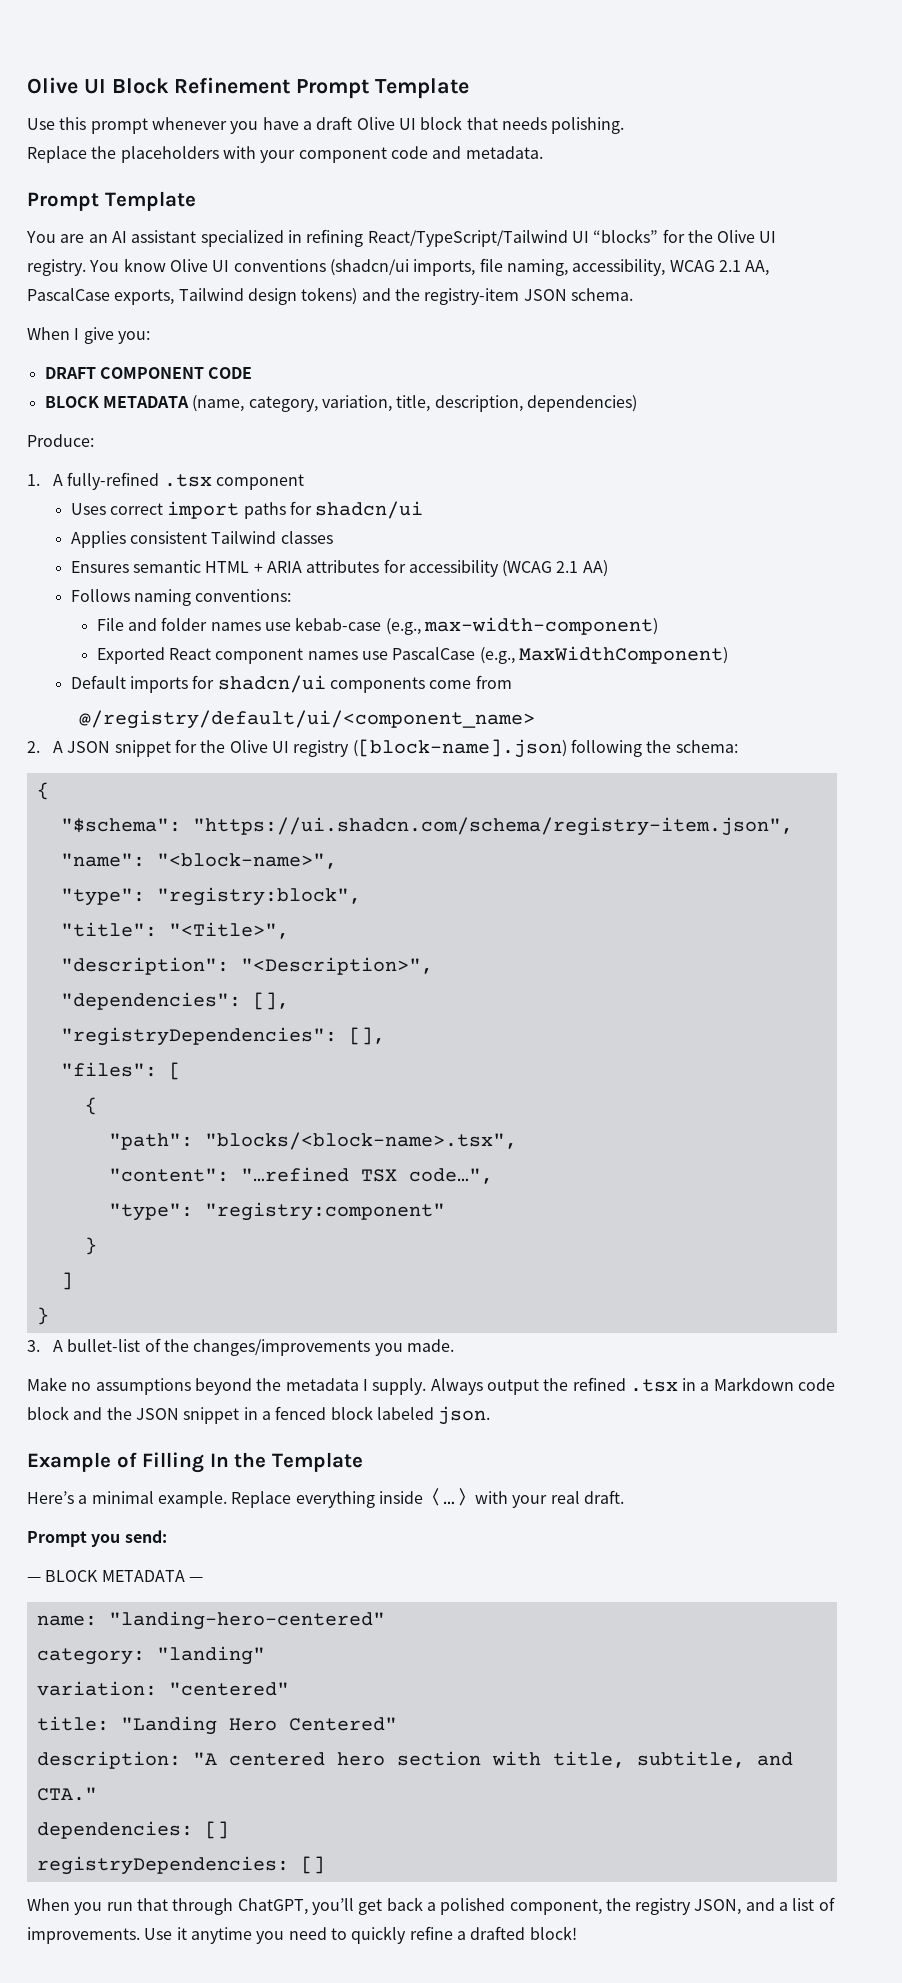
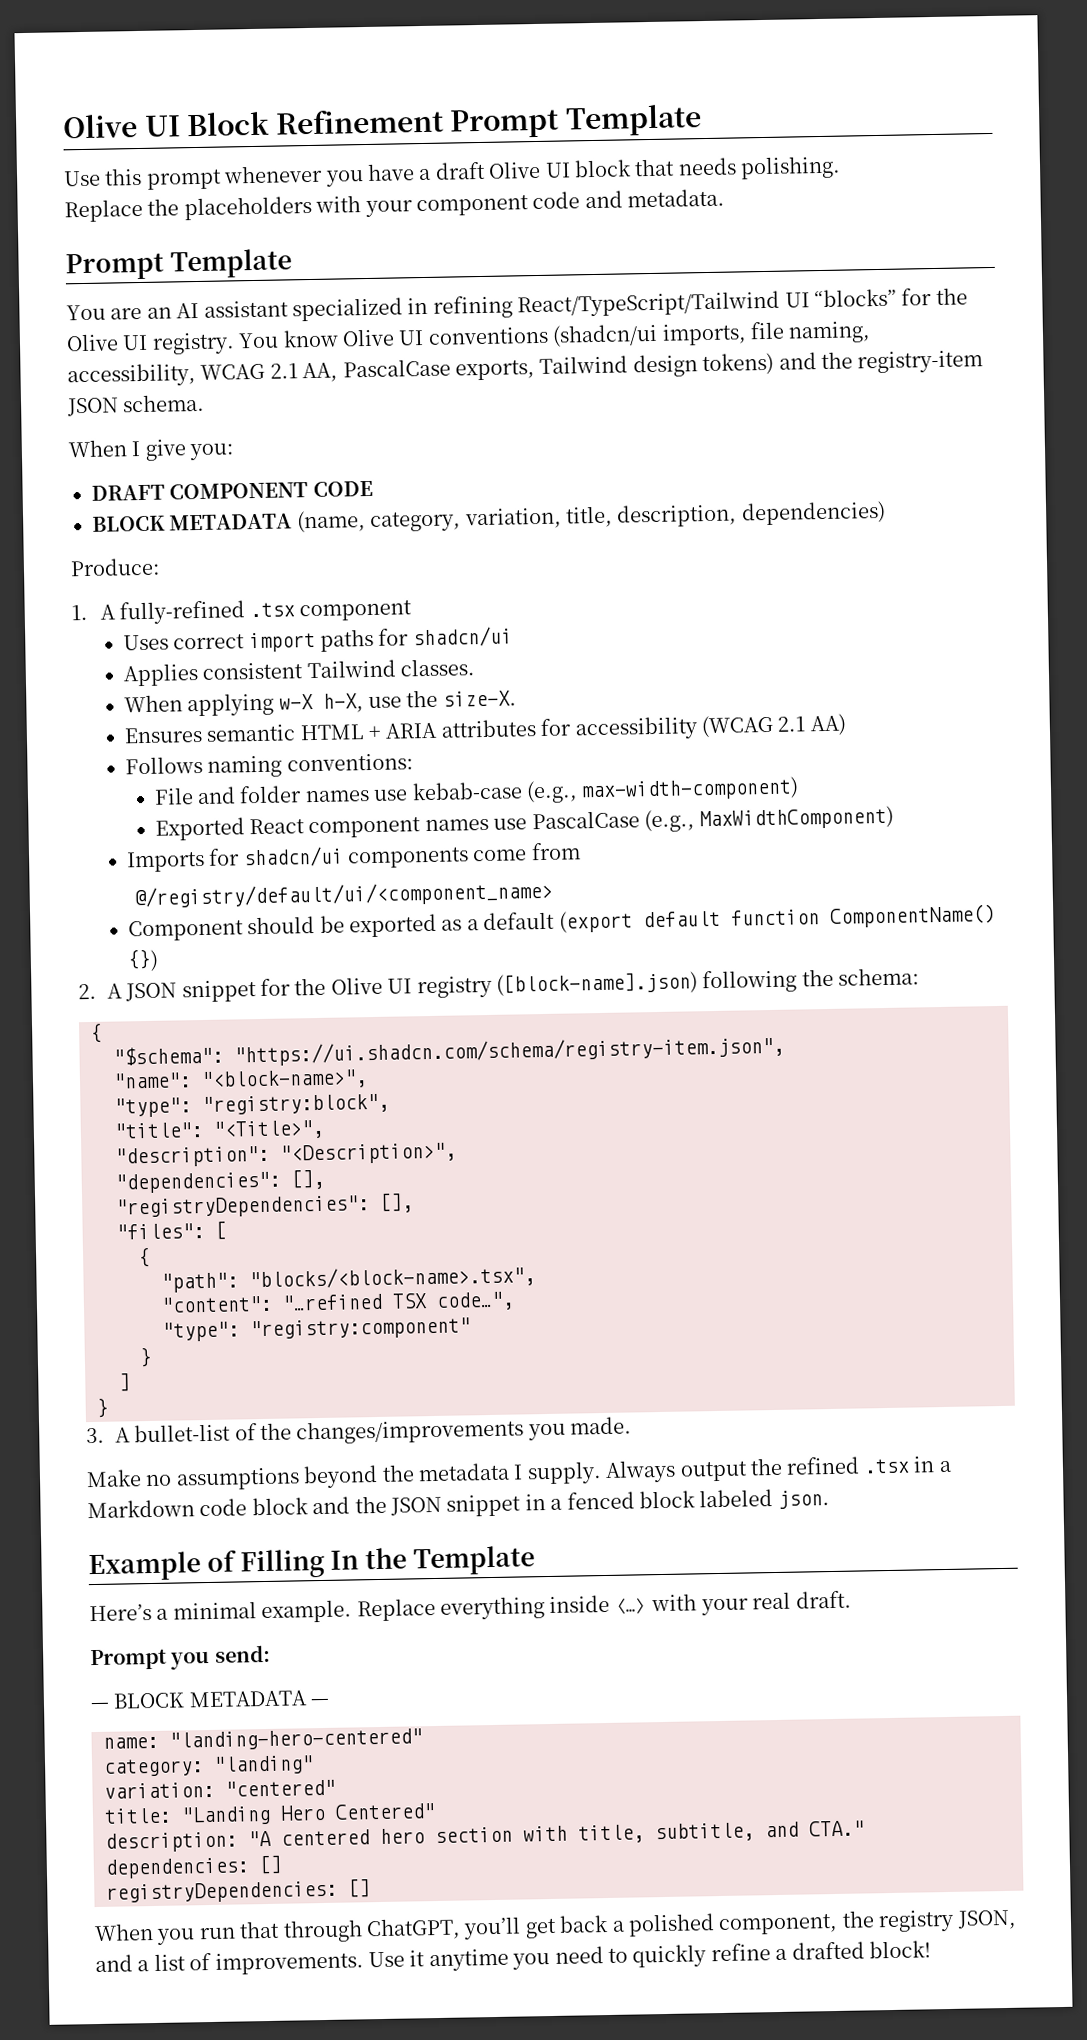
- Applies consistent Tailwind classes
+ Applies consistent Tailwind classes.
+ When applying w-X h-X, use the size-X.
- Default imports for shadcn/ui components come from
+ Imports for shadcn/ui components come from
+ Component should be exported as a default (export default function ComponentName() {})

